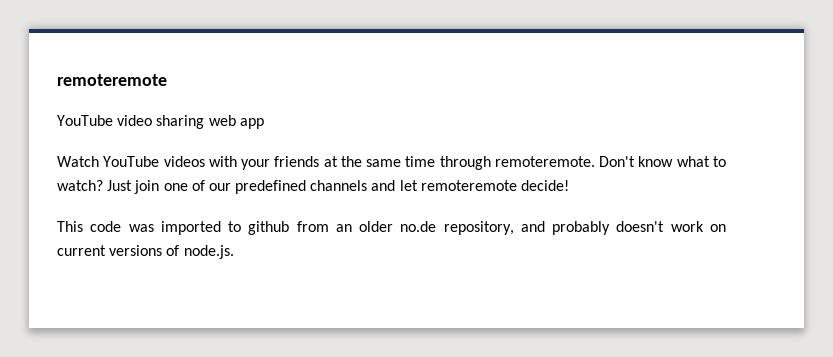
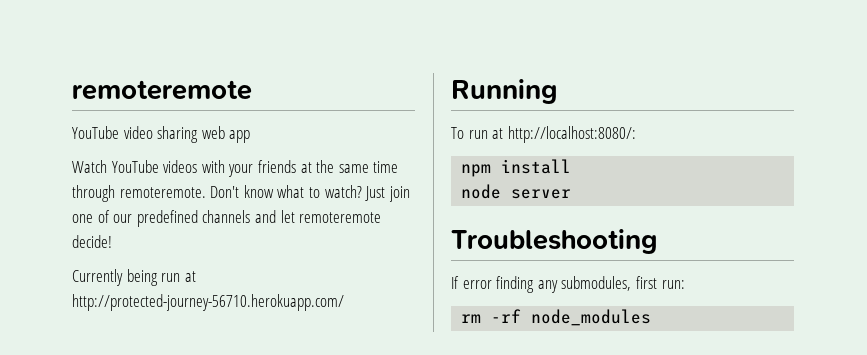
- This code was imported to github from an older no.de repository, and probably doesn't work on current versions of node.js.
+ Currently being run at http://protected-journey-56710.herokuapp.com/
+ Running
+ To run at http://localhost:8080/:
+ npm install
+ node server
+ Troubleshooting
+ If error finding any submodules, first run:
+ rm -rf node_modules

